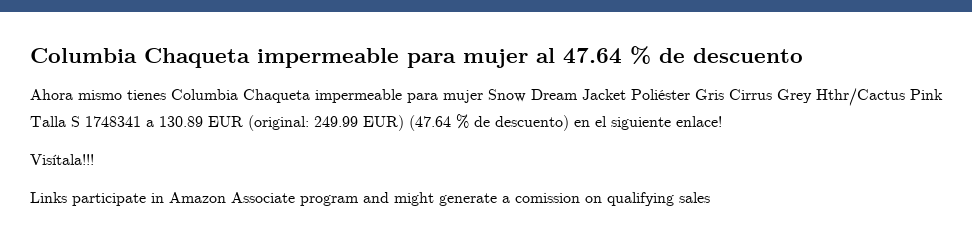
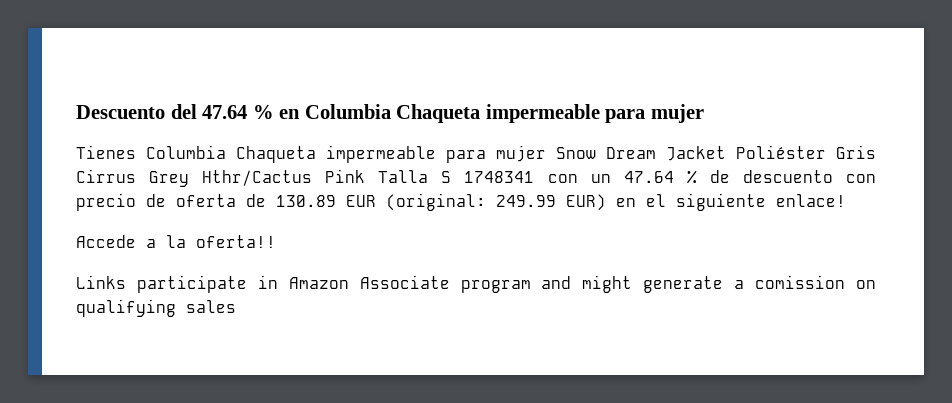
- Columbia Chaqueta impermeable para mujer al 47.64 % de descuento
- Ahora mismo tienes Columbia Chaqueta impermeable para mujer Snow Dream Jacket Poliéster Gris Cirrus Grey Hthr/Cactus Pink Talla S 1748341 a 130.89 EUR (original: 249.99 EUR) (47.64 % de descuento) en el siguiente enlace!
+ Descuento del 47.64 % en Columbia Chaqueta impermeable para mujer
+ Tienes Columbia Chaqueta impermeable para mujer Snow Dream Jacket Poliéster Gris Cirrus Grey Hthr/Cactus Pink Talla S 1748341 con un 47.64 % de descuento con precio de oferta de 130.89 EUR (original: 249.99 EUR) en el siguiente enlace!
- Visítala!!!
+ Accede a la oferta!!

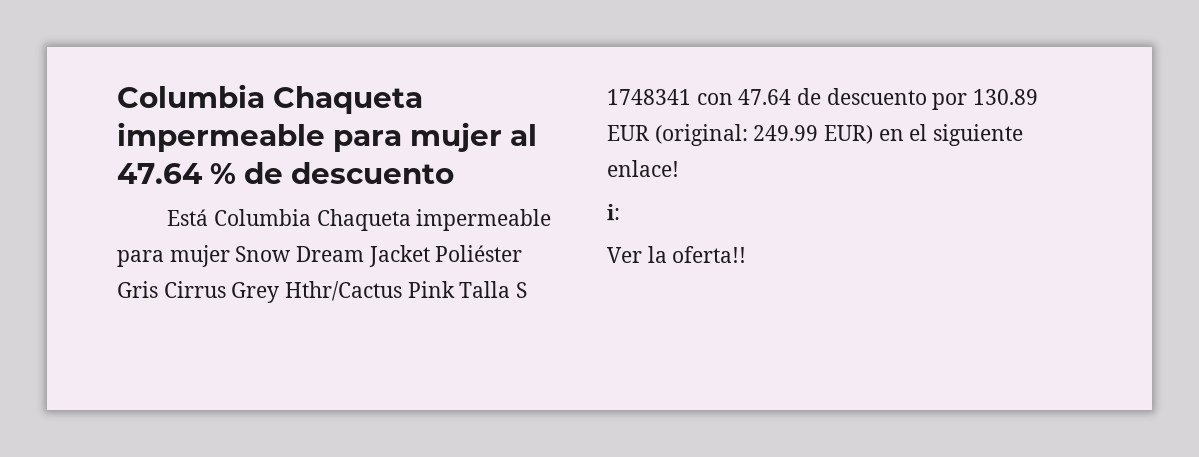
- Descuento del 47.64 % en Columbia Chaqueta impermeable para mujer
- Tienes Columbia Chaqueta impermeable para mujer Snow Dream Jacket Poliéster Gris Cirrus Grey Hthr/Cactus Pink Talla S 1748341 con un 47.64 % de descuento con precio de oferta de 130.89 EUR (original: 249.99 EUR) en el siguiente enlace!
+ Columbia Chaqueta impermeable para mujer al 47.64 % de descuento
+ Está Columbia Chaqueta impermeable para mujer Snow Dream Jacket Poliéster Gris Cirrus Grey Hthr/Cactus Pink Talla S 1748341 con 47.64 de descuento por 130.89 EUR (original: 249.99 EUR) en el siguiente enlace!
- Accede a la oferta!!
+ ℹ:
+ Ver la oferta!!
- Links participate in Amazon Associate program and might generate a comission on qualifying sales

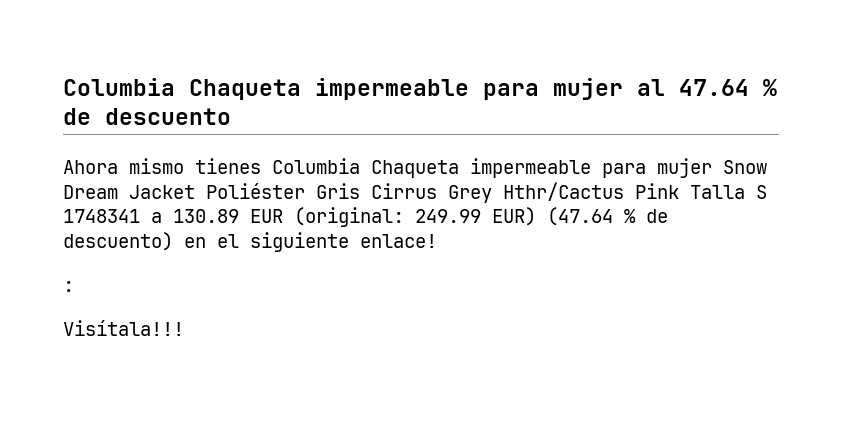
- Está Columbia Chaqueta impermeable para mujer Snow Dream Jacket Poliéster Gris Cirrus Grey Hthr/Cactus Pink Talla S 1748341 con 47.64 de descuento por 130.89 EUR (original: 249.99 EUR) en el siguiente enlace!
+ Ahora mismo tienes Columbia Chaqueta impermeable para mujer Snow Dream Jacket Poliéster Gris Cirrus Grey Hthr/Cactus Pink Talla S 1748341 a 130.89 EUR (original: 249.99 EUR) (47.64 % de descuento) en el siguiente enlace!
- ℹ:
- Ver la oferta!!
+ :
+ Visítala!!!

